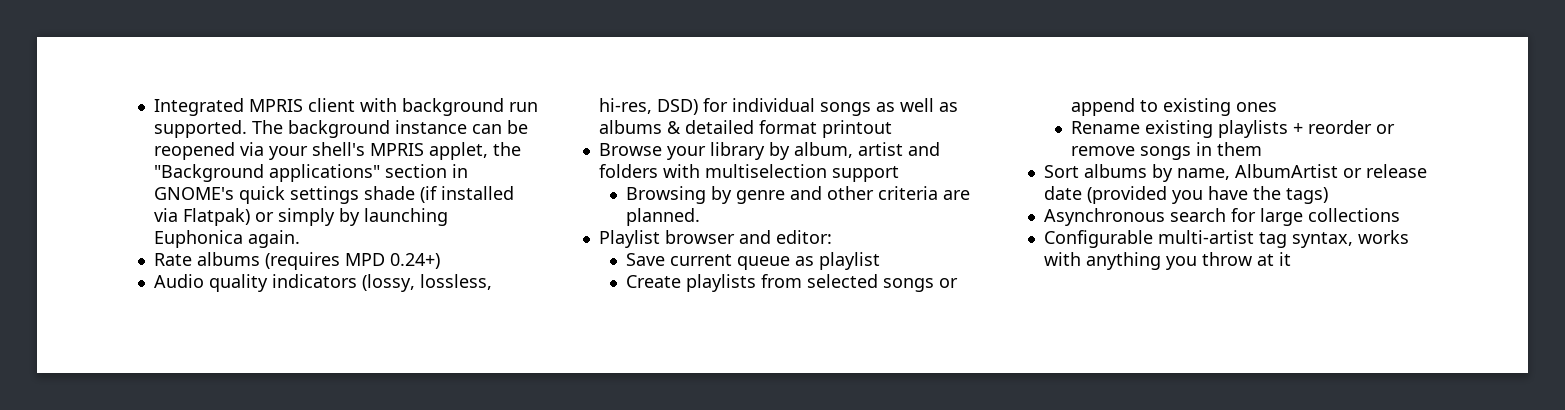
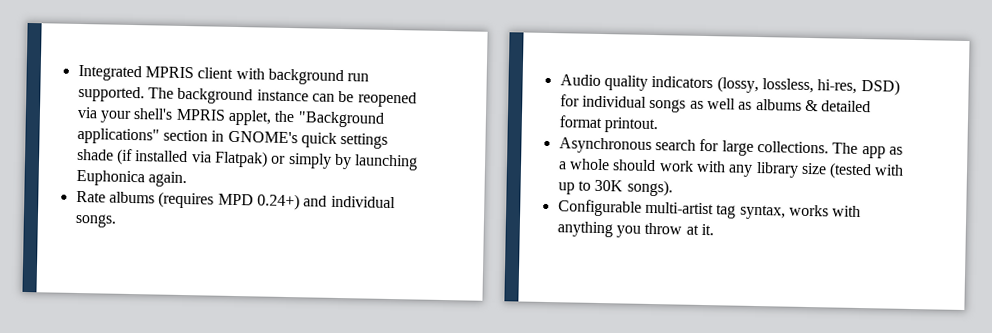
- Rate albums (requires MPD 0.24+)
+ Rate albums (requires MPD 0.24+) and individual songs.
- Audio quality indicators (lossy, lossless, hi-res, DSD) for individual songs as well as albums & detailed format printout
- Browse your library by album, artist and folders with multiselection support
- Browsing by genre and other criteria are planned.
- Playlist browser and editor:
- Save current queue as playlist
- Create playlists from selected songs or append to existing ones
- Rename existing playlists + reorder or remove songs in them
- Sort albums by name, AlbumArtist or release date (provided you have the tags)
- Asynchronous search for large collections
+ Audio quality indicators (lossy, lossless, hi-res, DSD) for individual songs as well as albums & detailed format printout.
+ Asynchronous search for large collections. The app as a whole should work with any library size (tested with up to 30K songs).
- Configurable multi-artist tag syntax, works with anything you throw at it
+ Configurable multi-artist tag syntax, works with anything you throw at it.

